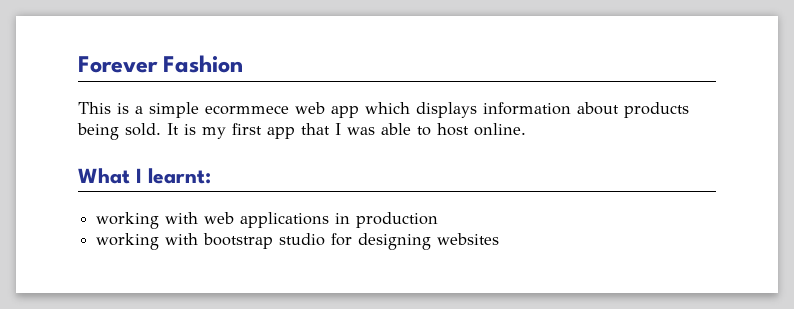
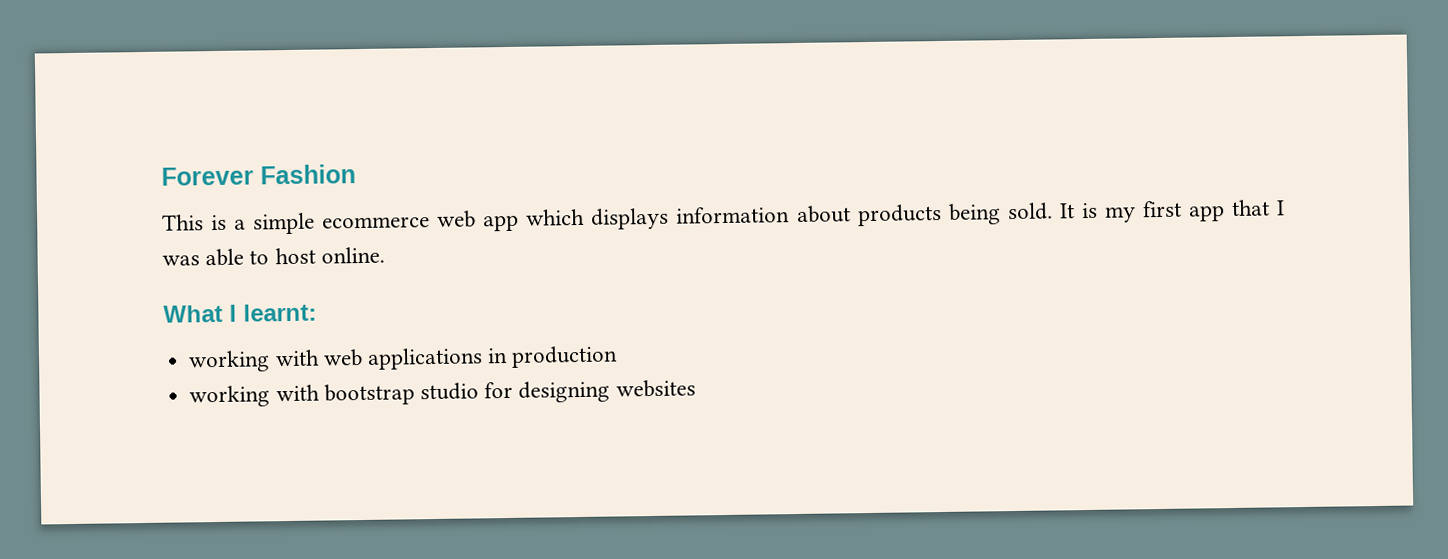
- This is a simple ecormmece web app which displays information about products being sold.
+ This is a simple ecommerce web app which displays information about products being sold.

